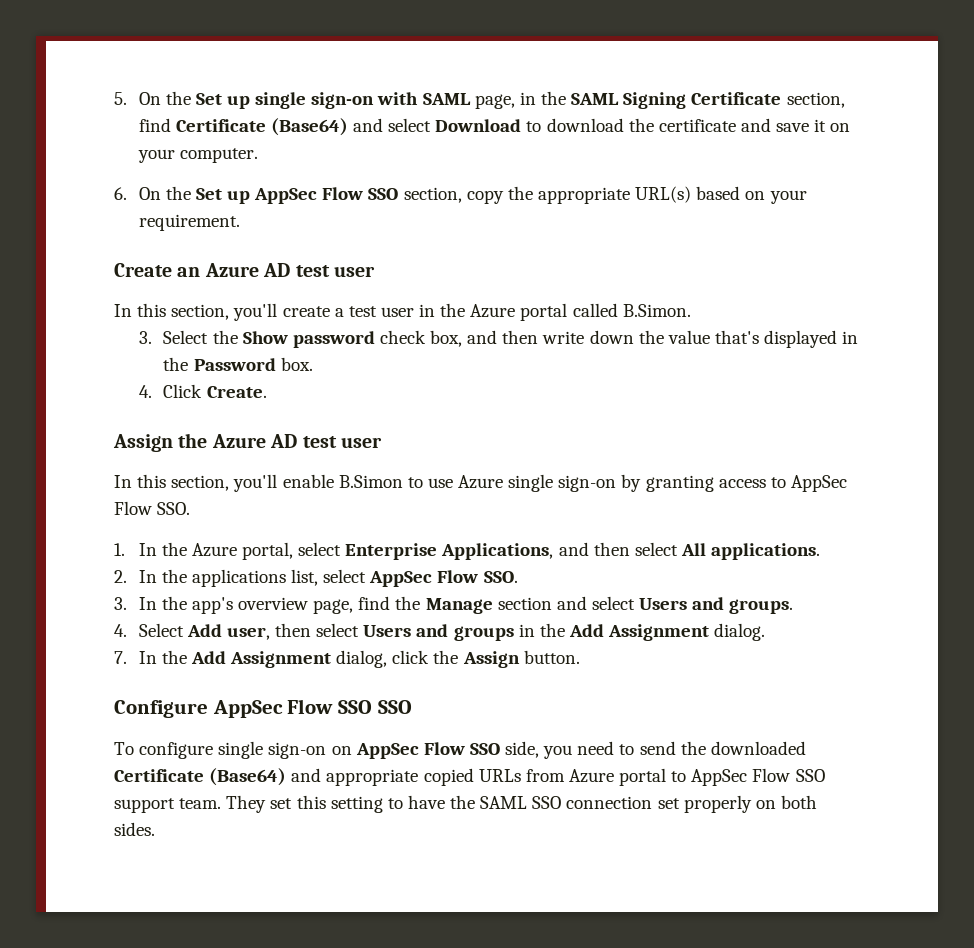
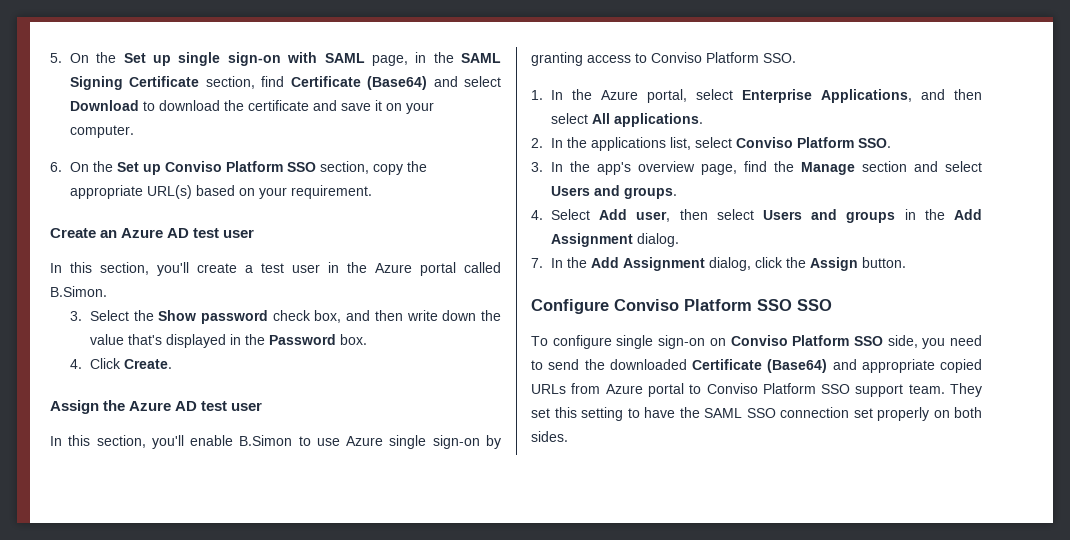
- 6. On the Set up AppSec Flow SSO section, copy the appropriate URL(s) based on your requirement.
+ 6. On the Set up Conviso Platform SSO section, copy the appropriate URL(s) based on your requirement.
- In this section, you'll enable B.Simon to use Azure single sign-on by granting access to AppSec Flow SSO.
+ In this section, you'll enable B.Simon to use Azure single sign-on by granting access to Conviso Platform SSO.
- 2. In the applications list, select AppSec Flow SSO.
+ 2. In the applications list, select Conviso Platform SSO.
- Configure AppSec Flow SSO SSO
+ Configure Conviso Platform SSO SSO
- To configure single sign-on on AppSec Flow SSO side, you need to send the downloaded Certificate (Base64) and appropriate copied URLs from Azure portal to AppSec Flow SSO support team.
+ To configure single sign-on on Conviso Platform SSO side, you need to send the downloaded Certificate (Base64) and appropriate copied URLs from Azure portal to Conviso Platform SSO support team.

